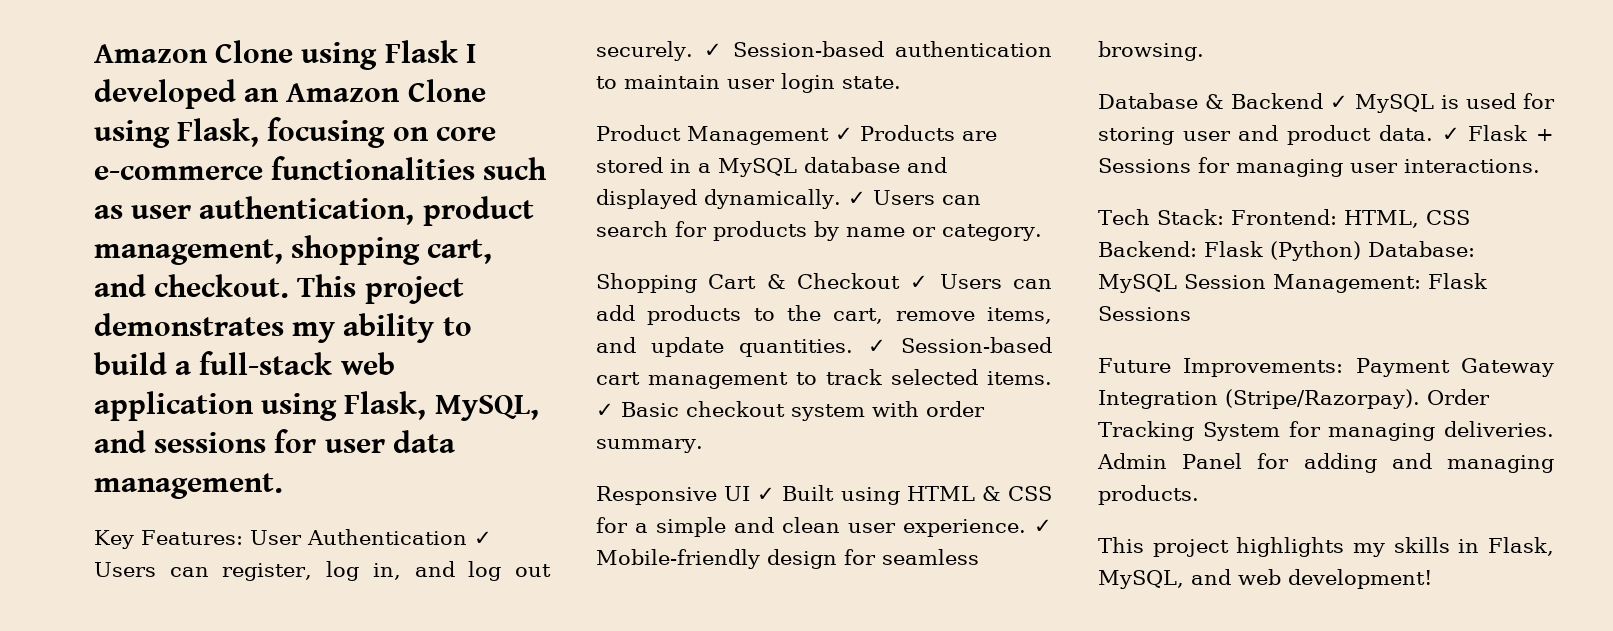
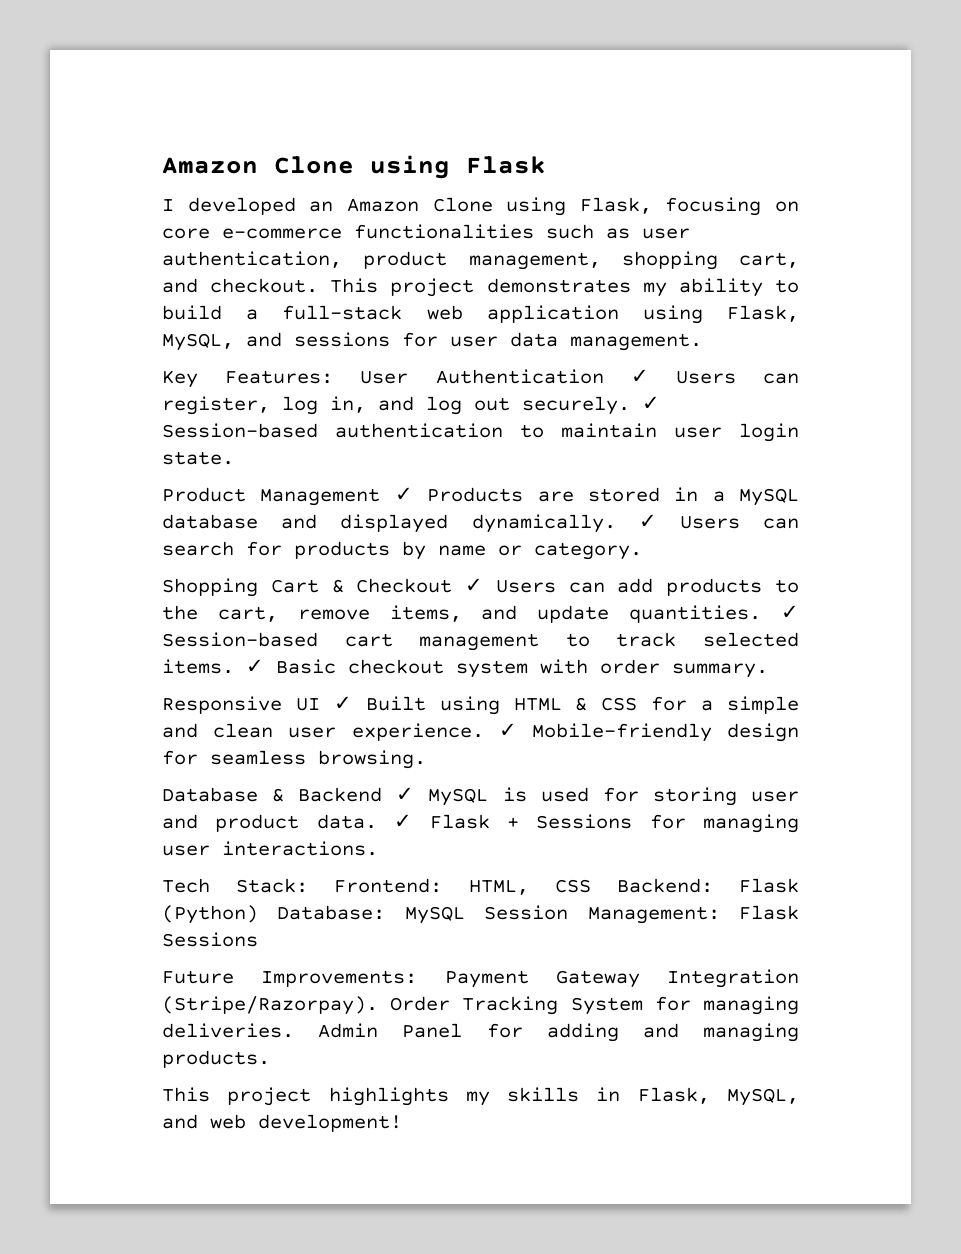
- Amazon Clone using Flask I developed an Amazon Clone using Flask, focusing on core e-commerce functionalities such as user authentication, product management, shopping cart, and checkout.
+ Amazon Clone using Flask
+ I developed an Amazon Clone using Flask, focusing on core e-commerce functionalities such as user authentication, product management, shopping cart, and checkout.

